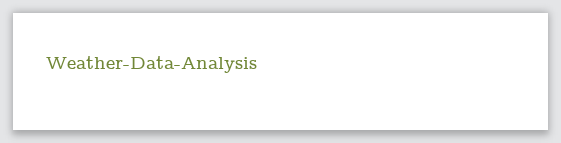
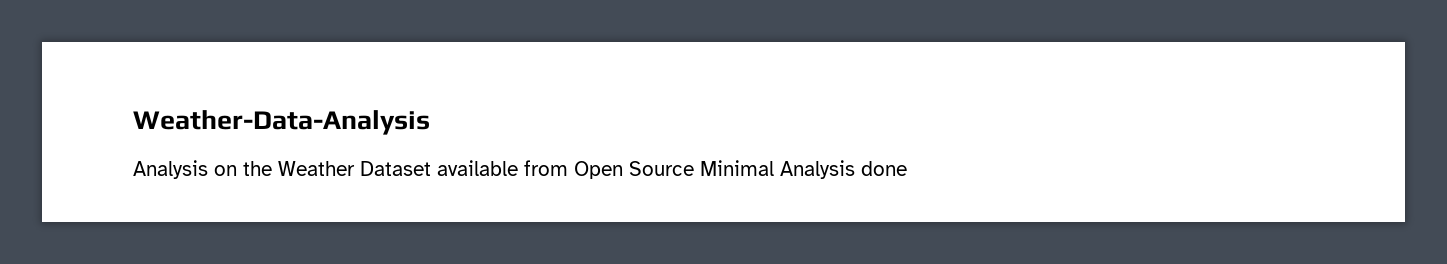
+ Analysis on the Weather Dataset available from Open Source Minimal Analysis done

